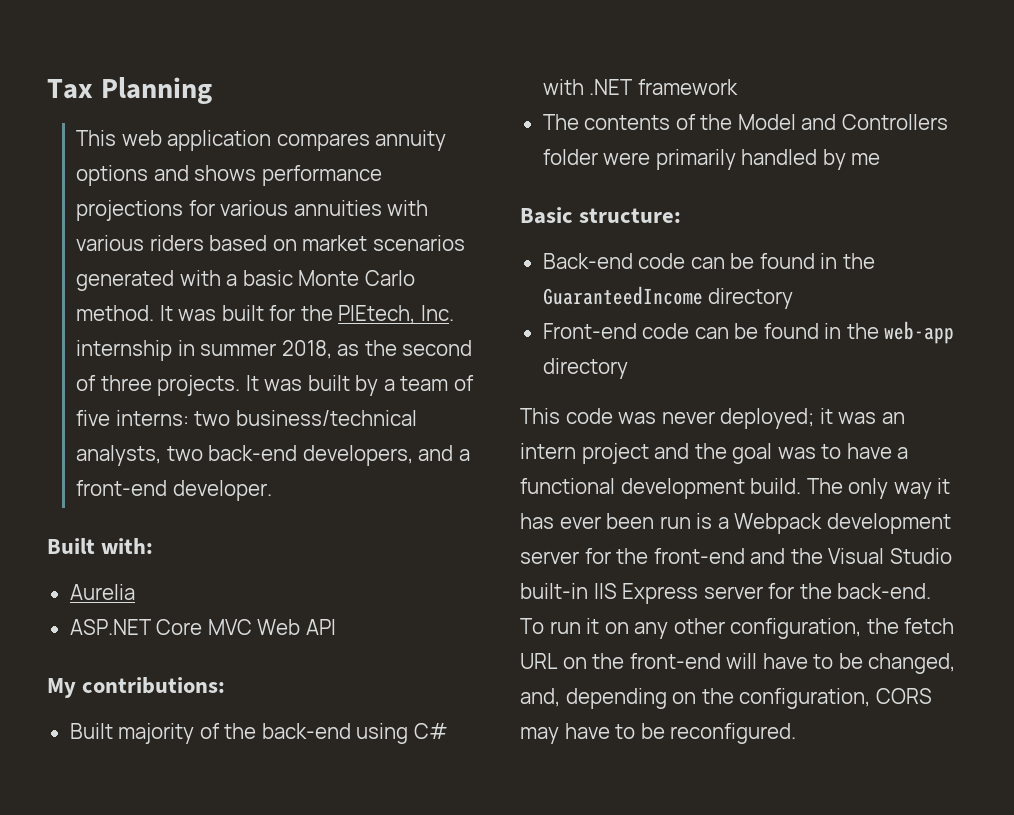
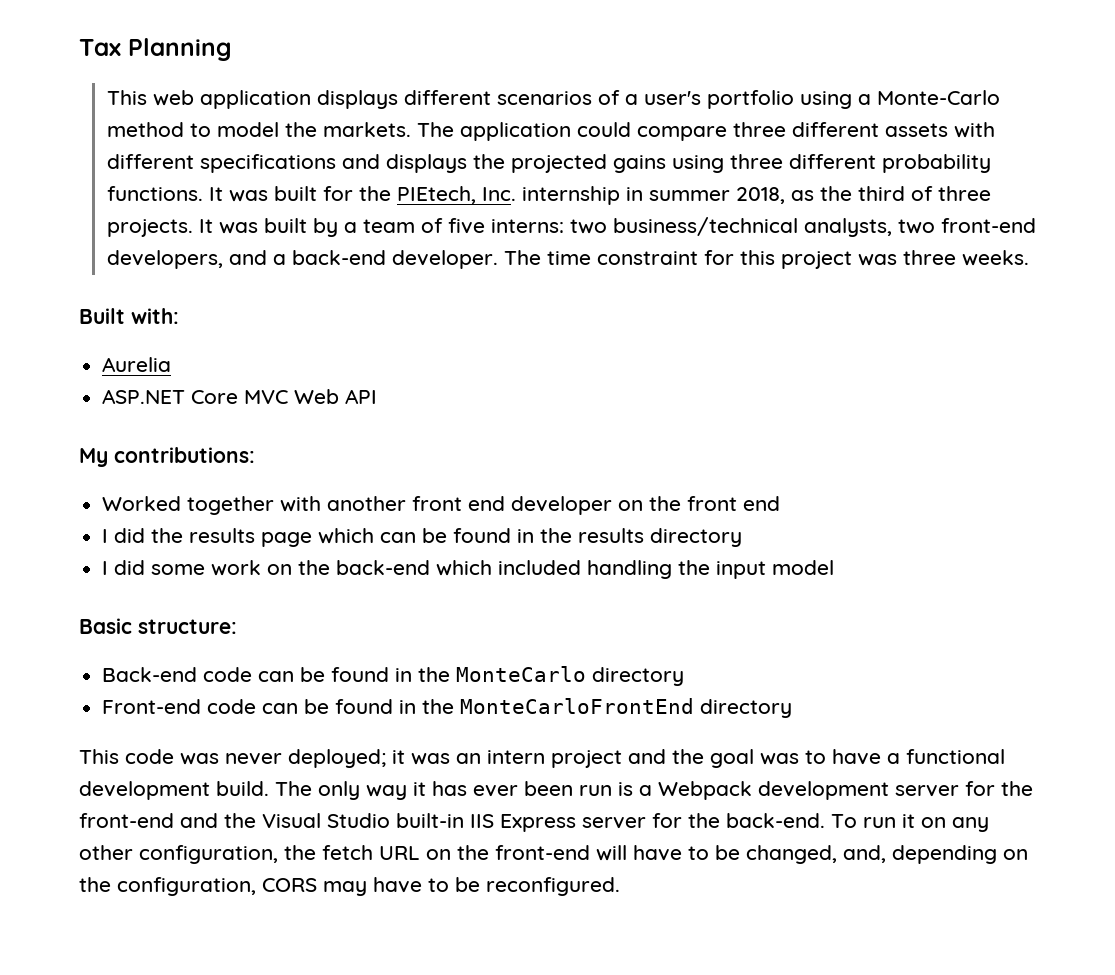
- This web application compares annuity options and shows performance projections for various annuities with various riders based on market scenarios generated with a basic Monte Carlo method.
+ This web application displays different scenarios of a user's portfolio using a Monte-Carlo method to model the markets. The application could compare three different assets with different specifications and displays the projected gains using three different probability functions.
- It was built for the PIEtech, Inc. internship in summer 2018, as the second of three projects.
+ It was built for the PIEtech, Inc. internship in summer 2018, as the third of three projects.
- It was built by a team of five interns: two business/technical analysts, two back-end developers, and a front-end developer.
+ It was built by a team of five interns: two business/technical analysts, two front-end developers, and a back-end developer. The time constraint for this project was three weeks.
- Built majority of the back-end using C# with .NET framework
- The contents of the Model and Controllers folder were primarily handled by me
+ Worked together with another front end developer on the front end
+ I did the results page which can be found in the results directory
+ I did some work on the back-end which included handling the input model
- Back-end code can be found in the GuaranteedIncome directory
+ Back-end code can be found in the MonteCarlo directory
- Front-end code can be found in the web-app directory
+ Front-end code can be found in the MonteCarloFrontEnd directory

